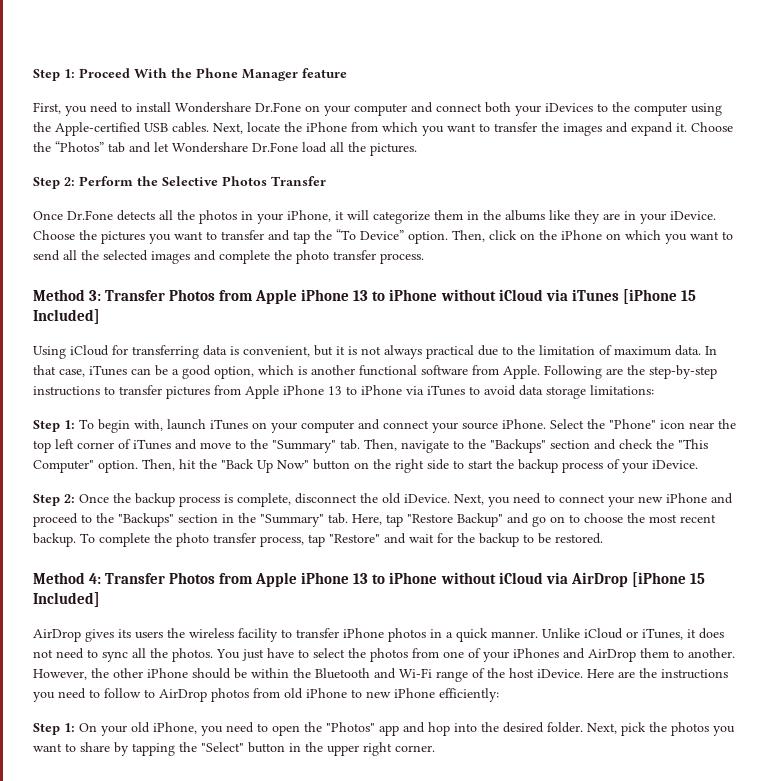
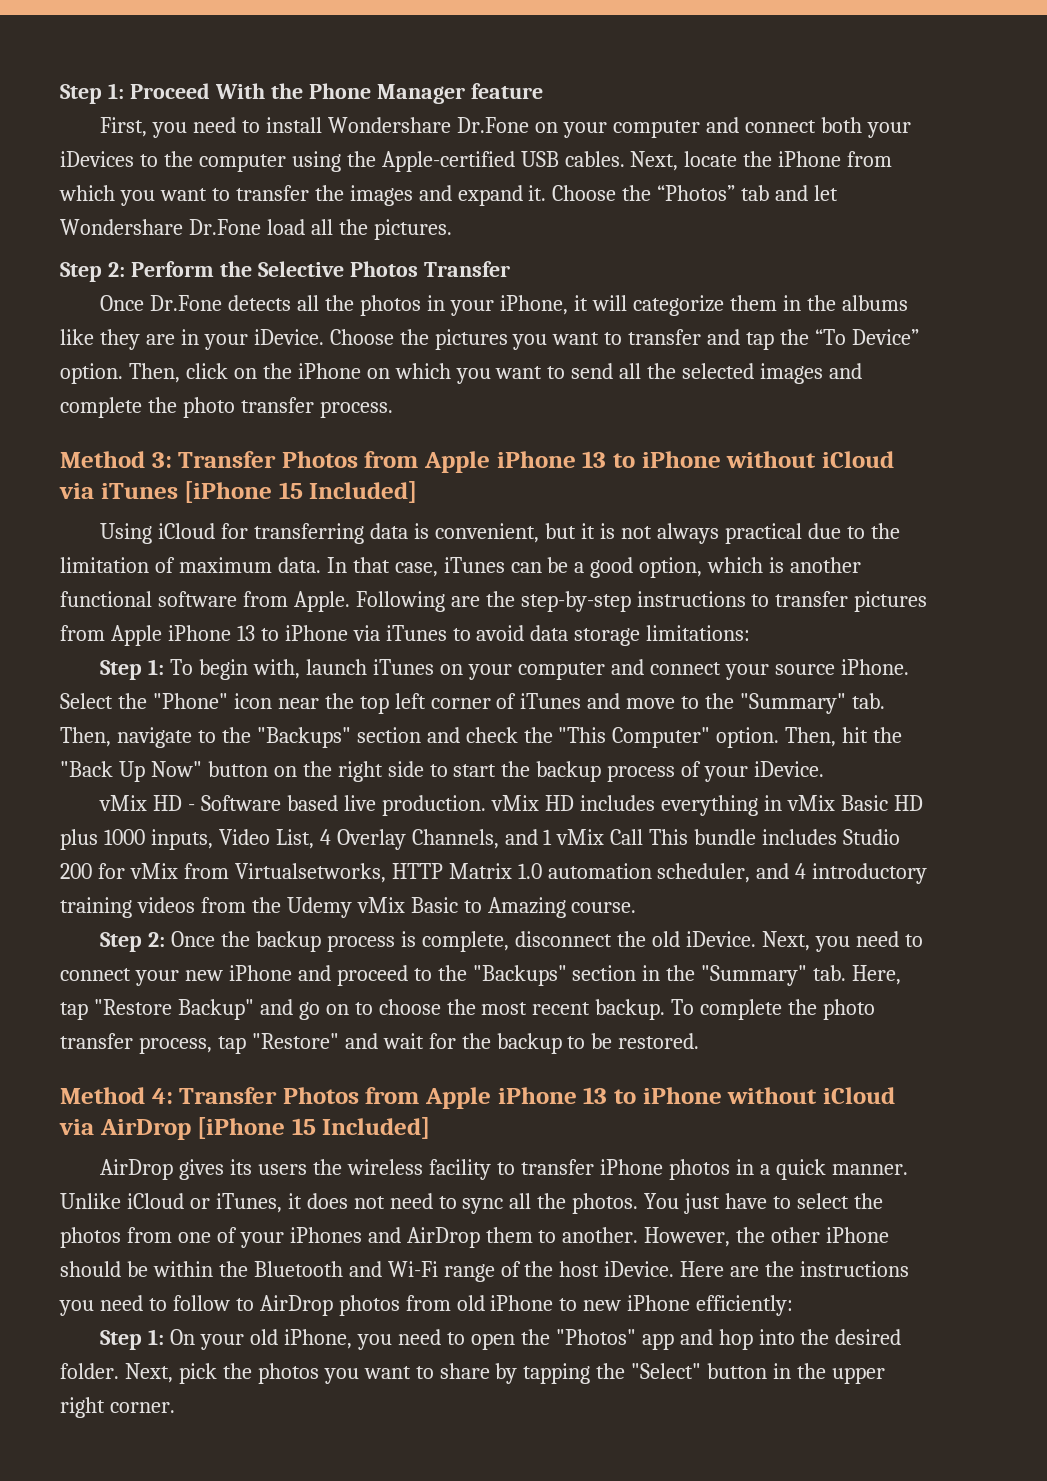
+ vMix HD - Software based live production. vMix HD includes everything in vMix Basic HD plus 1000 inputs, Video List, 4 Overlay Channels, and 1 vMix Call This bundle includes Studio 200 for vMix from Virtualsetworks, HTTP Matrix 1.0 automation scheduler, and 4 introductory training videos from the Udemy vMix Basic to Amazing course.

